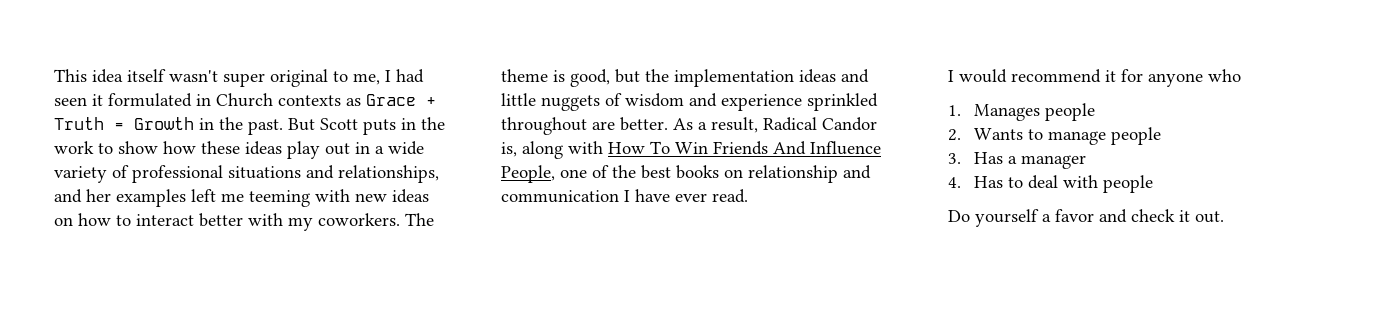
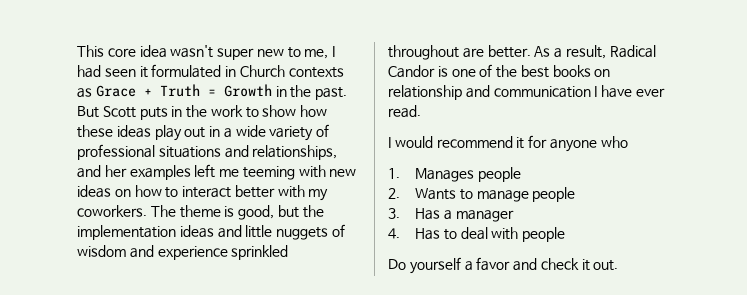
- This idea itself wasn't super original to me, I had seen it formulated in Church contexts as Grace + Truth = Growth in the past.
+ This core idea wasn't super new to me, I had seen it formulated in Church contexts as Grace + Truth = Growth in the past.
- As a result, Radical Candor is, along with How To Win Friends And Influence People, one of the best books on relationship and communication I have ever read.
+ As a result, Radical Candor is one of the best books on relationship and communication I have ever read.

